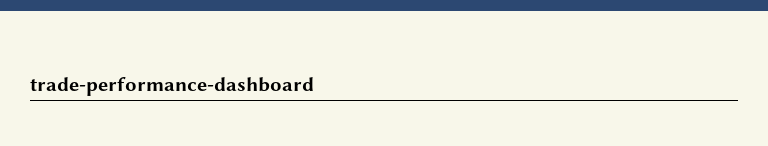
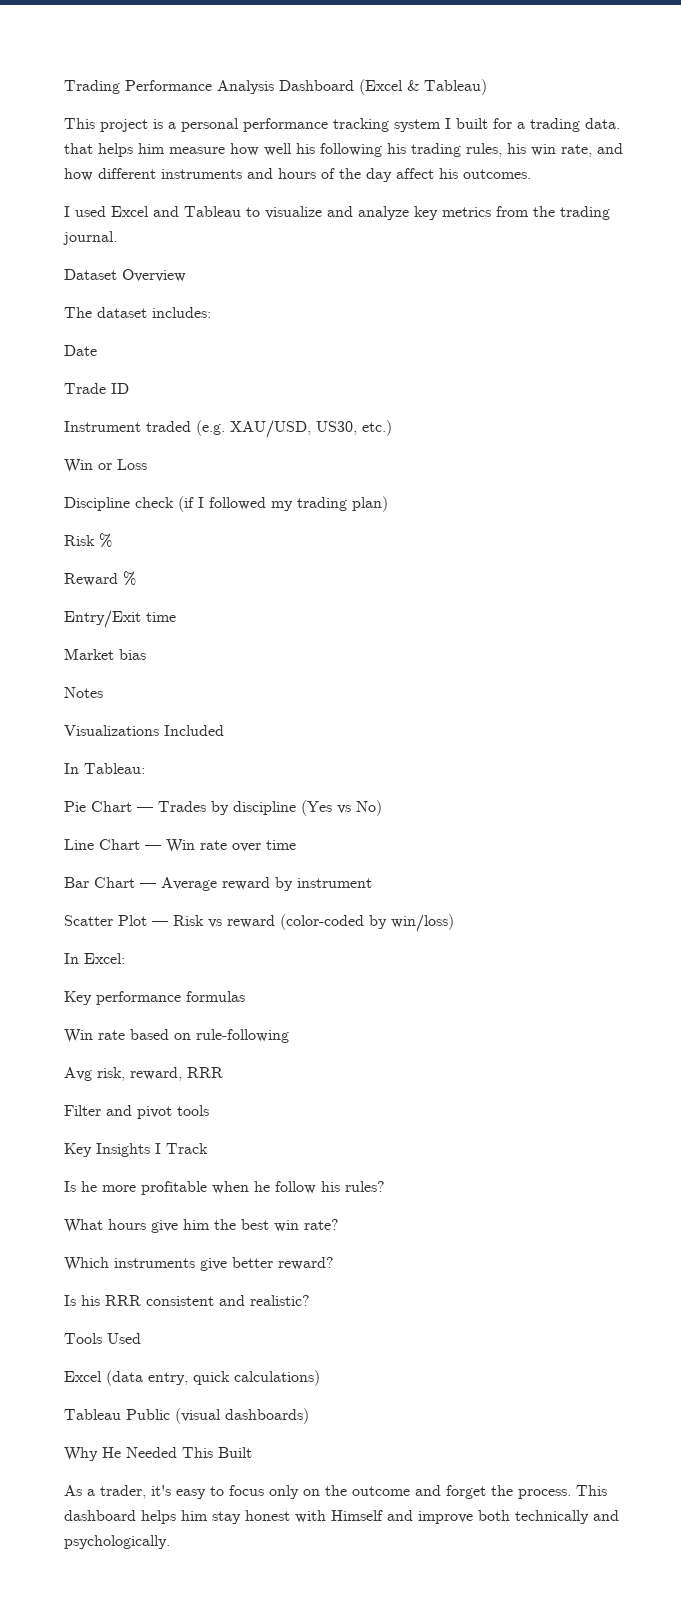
- trade-performance-dashboard
+ Trading Performance Analysis Dashboard (Excel & Tableau)
+ This project is a personal performance tracking system I built for a trading data. that helps him measure how well his following his trading rules, his win rate, and how different instruments and hours of the day affect his outcomes.
+ I used Excel and Tableau to visualize and analyze key metrics from the trading journal.
+ Dataset Overview
+ The dataset includes:
+ Date
+ Trade ID
+ Instrument traded (e.g. XAU/USD, US30, etc.)
+ Win or Loss
+ Discipline check (if I followed my trading plan)
+ Risk %
+ Reward %
+ Entry/Exit time
+ Market bias
+ Notes
+ Visualizations Included
+ In Tableau:
+ Pie Chart — Trades by discipline (Yes vs No)
+ Line Chart — Win rate over time
+ Bar Chart — Average reward by instrument
+ Scatter Plot — Risk vs reward (color-coded by win/loss)
+ In Excel:
+ Key performance formulas
+ Win rate based on rule-following
+ Avg risk, reward, RRR
+ Filter and pivot tools
+ Key Insights I Track
+ Is he more profitable when he follow his rules?
+ What hours give him the best win rate?
+ Which instruments give better reward?
+ Is his RRR consistent and realistic?
+ Tools Used
+ Excel (data entry, quick calculations)
+ Tableau Public (visual dashboards)
+ Why He Needed This Built
+ As a trader, it's easy to focus only on the outcome and forget the process. This dashboard helps him stay honest with Himself and improve both technically and psychologically.

